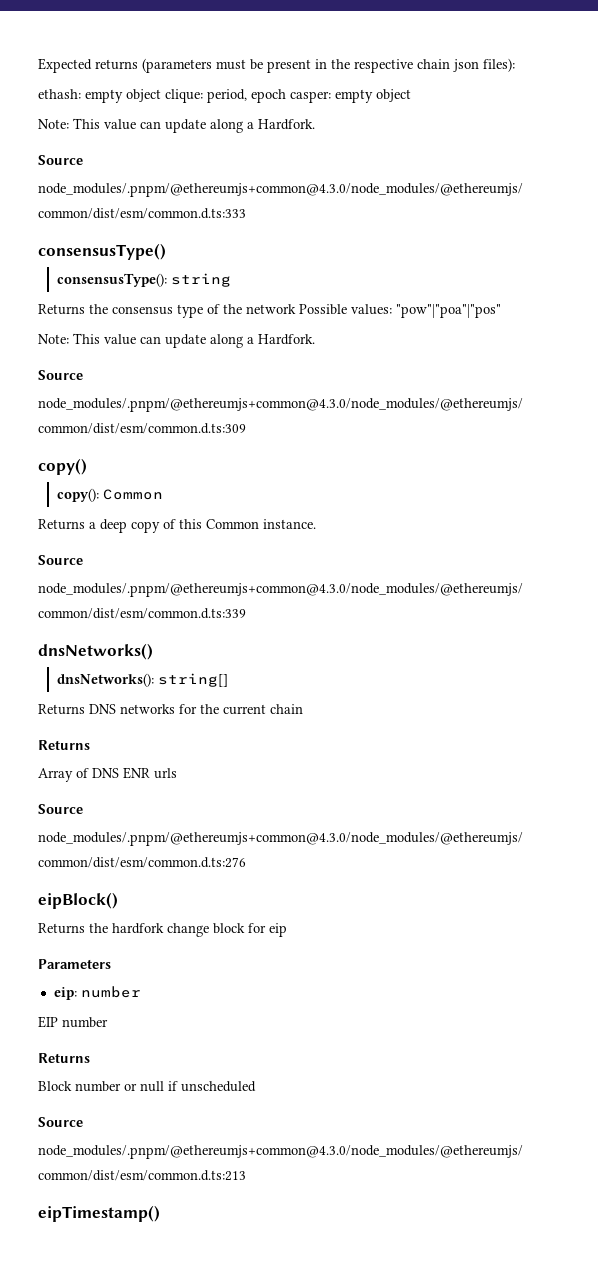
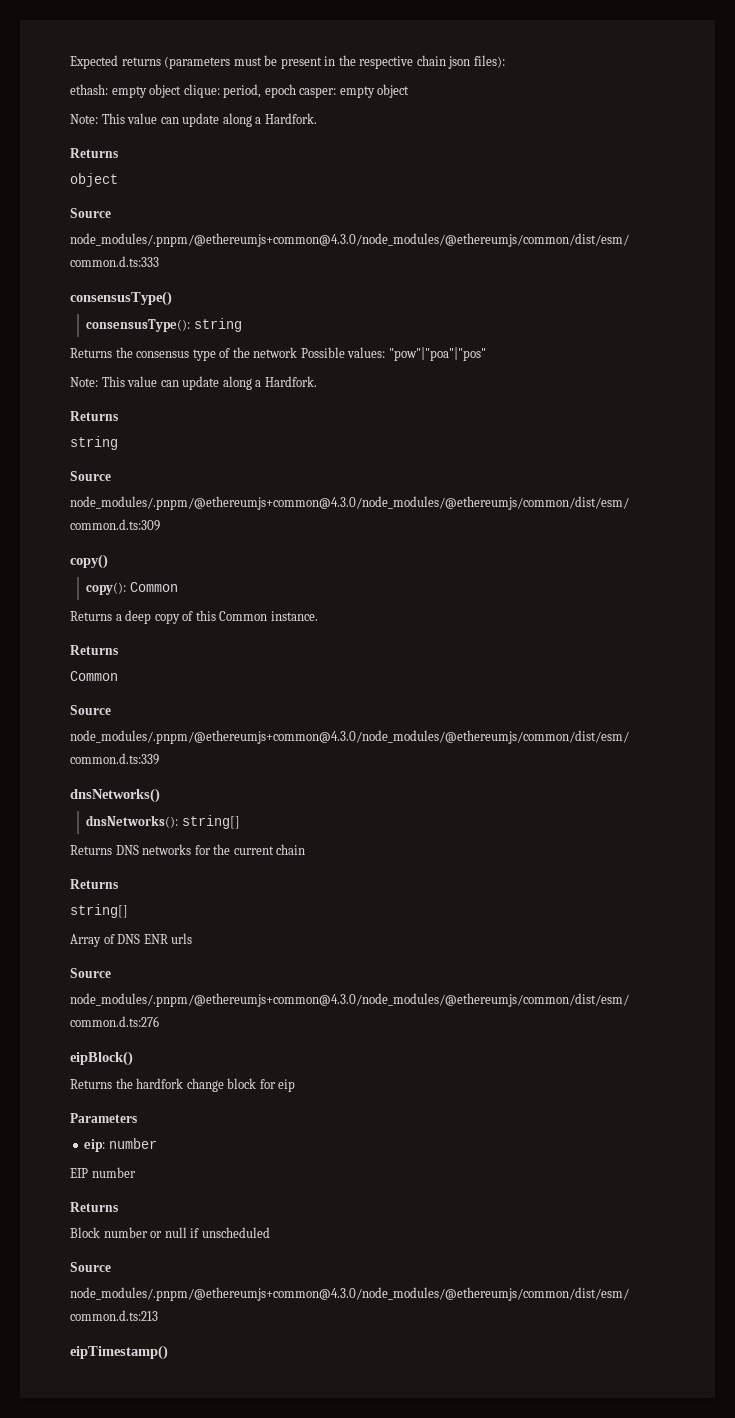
  ethash: empty object clique: period, epoch casper: empty object
  Note: This value can update along a Hardfork.
+ Returns
+ object
  Returns the consensus type of the network Possible values: "pow"|"poa"|"pos"
  Note: This value can update along a Hardfork.
+ Returns
+ string
  Returns a deep copy of this Common instance.
+ Returns
+ Common
  Returns DNS networks for the current chain
  Returns
+ string[]

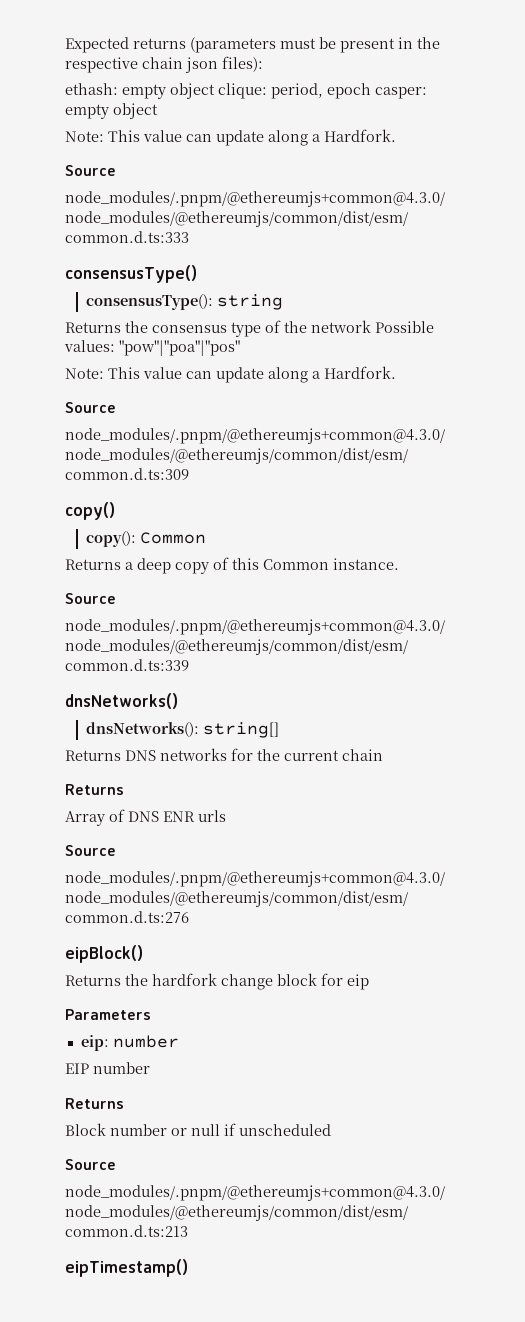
  ethash: empty object clique: period, epoch casper: empty object
  Note: This value can update along a Hardfork.
- Returns
- object
  Returns the consensus type of the network Possible values: "pow"|"poa"|"pos"
  Note: This value can update along a Hardfork.
- Returns
- string
  Returns a deep copy of this Common instance.
- Returns
- Common
  Returns DNS networks for the current chain
  Returns
- string[]

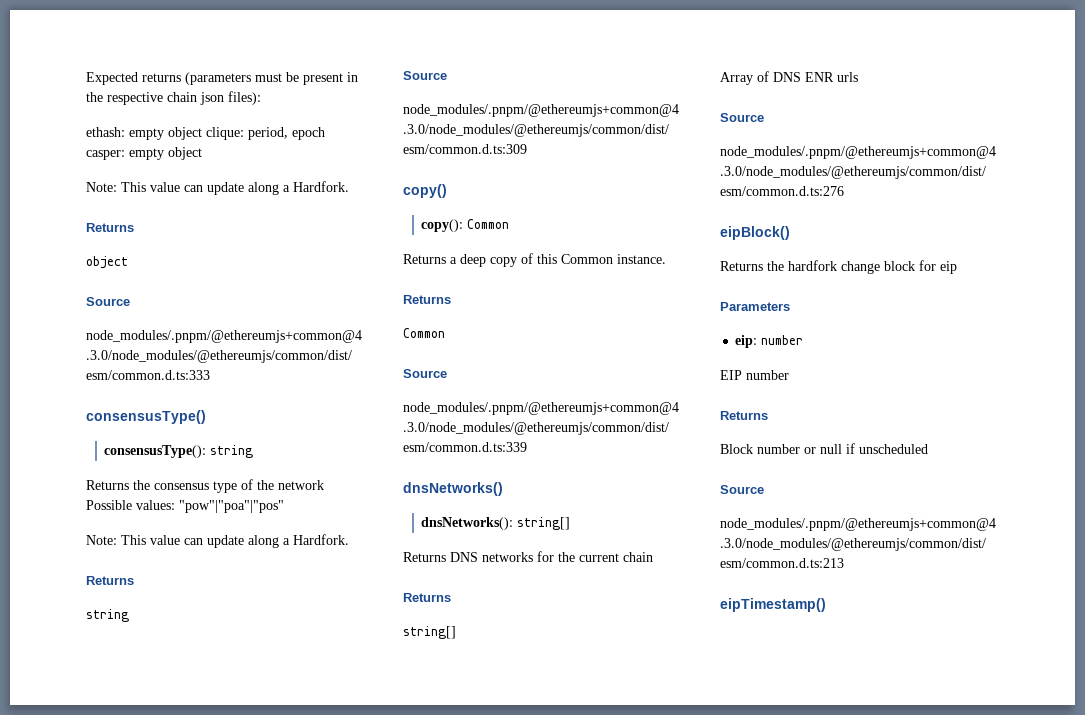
  ethash: empty object clique: period, epoch casper: empty object
  Note: This value can update along a Hardfork.
+ Returns
+ object
  Returns the consensus type of the network Possible values: "pow"|"poa"|"pos"
  Note: This value can update along a Hardfork.
+ Returns
+ string
  Returns a deep copy of this Common instance.
+ Returns
+ Common
  Returns DNS networks for the current chain
  Returns
+ string[]

